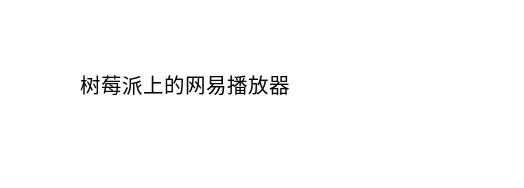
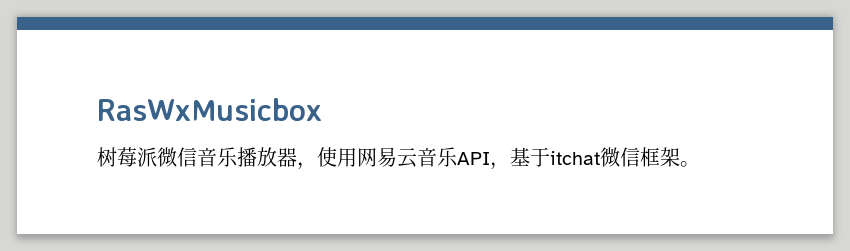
- 树莓派上的网易播放器
+ RasWxMusicbox
+ 树莓派微信音乐播放器，使用网易云音乐API，基于itchat微信框架。

